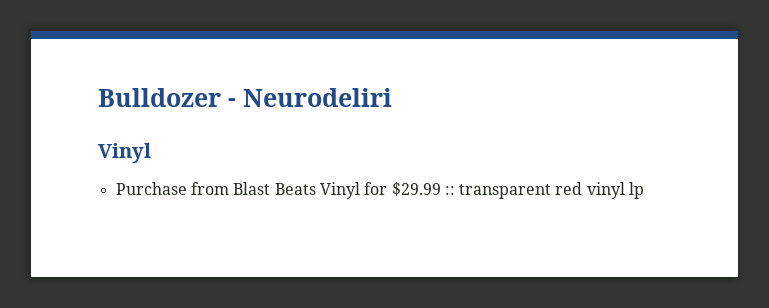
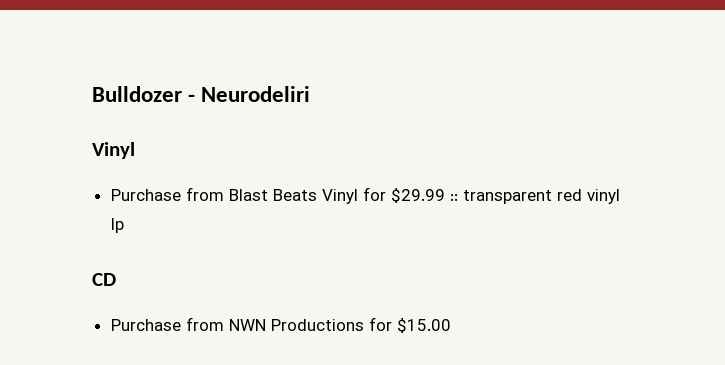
+ CD
+ Purchase from NWN Productions for $15.00

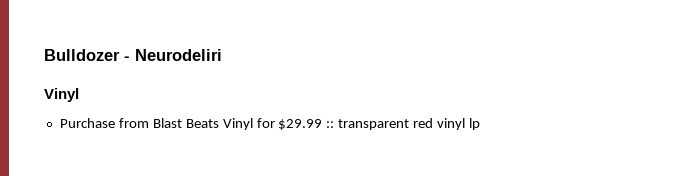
- CD
- Purchase from NWN Productions for $15.00

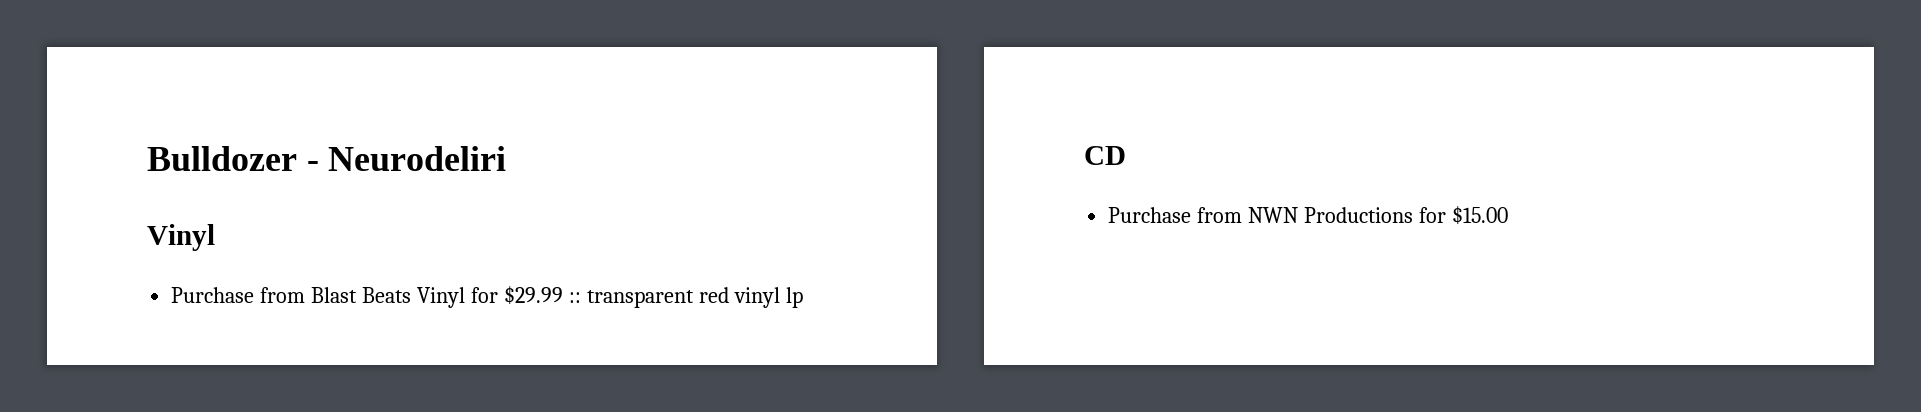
+ CD
+ Purchase from NWN Productions for $15.00

